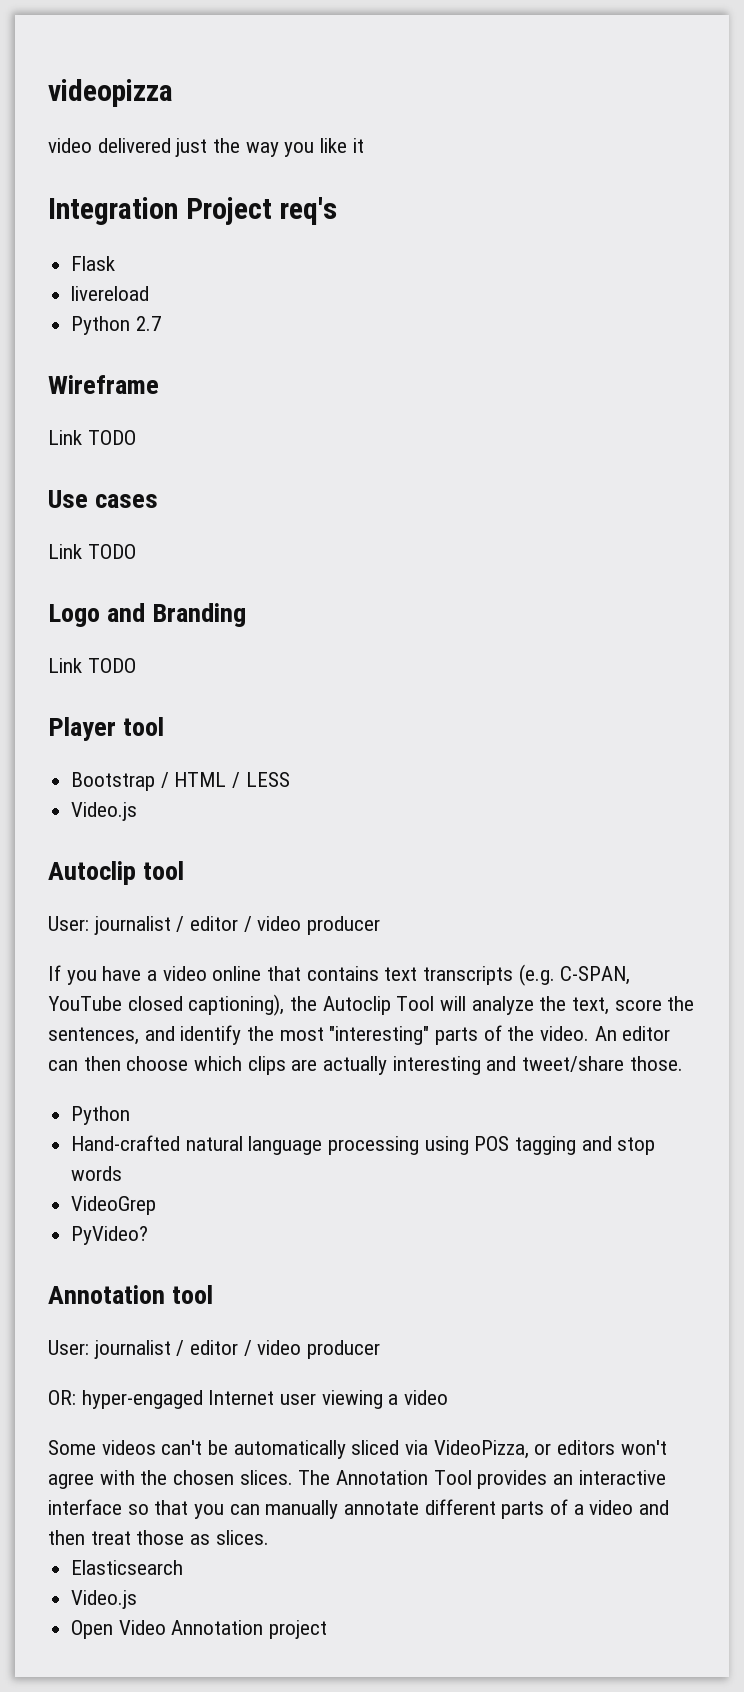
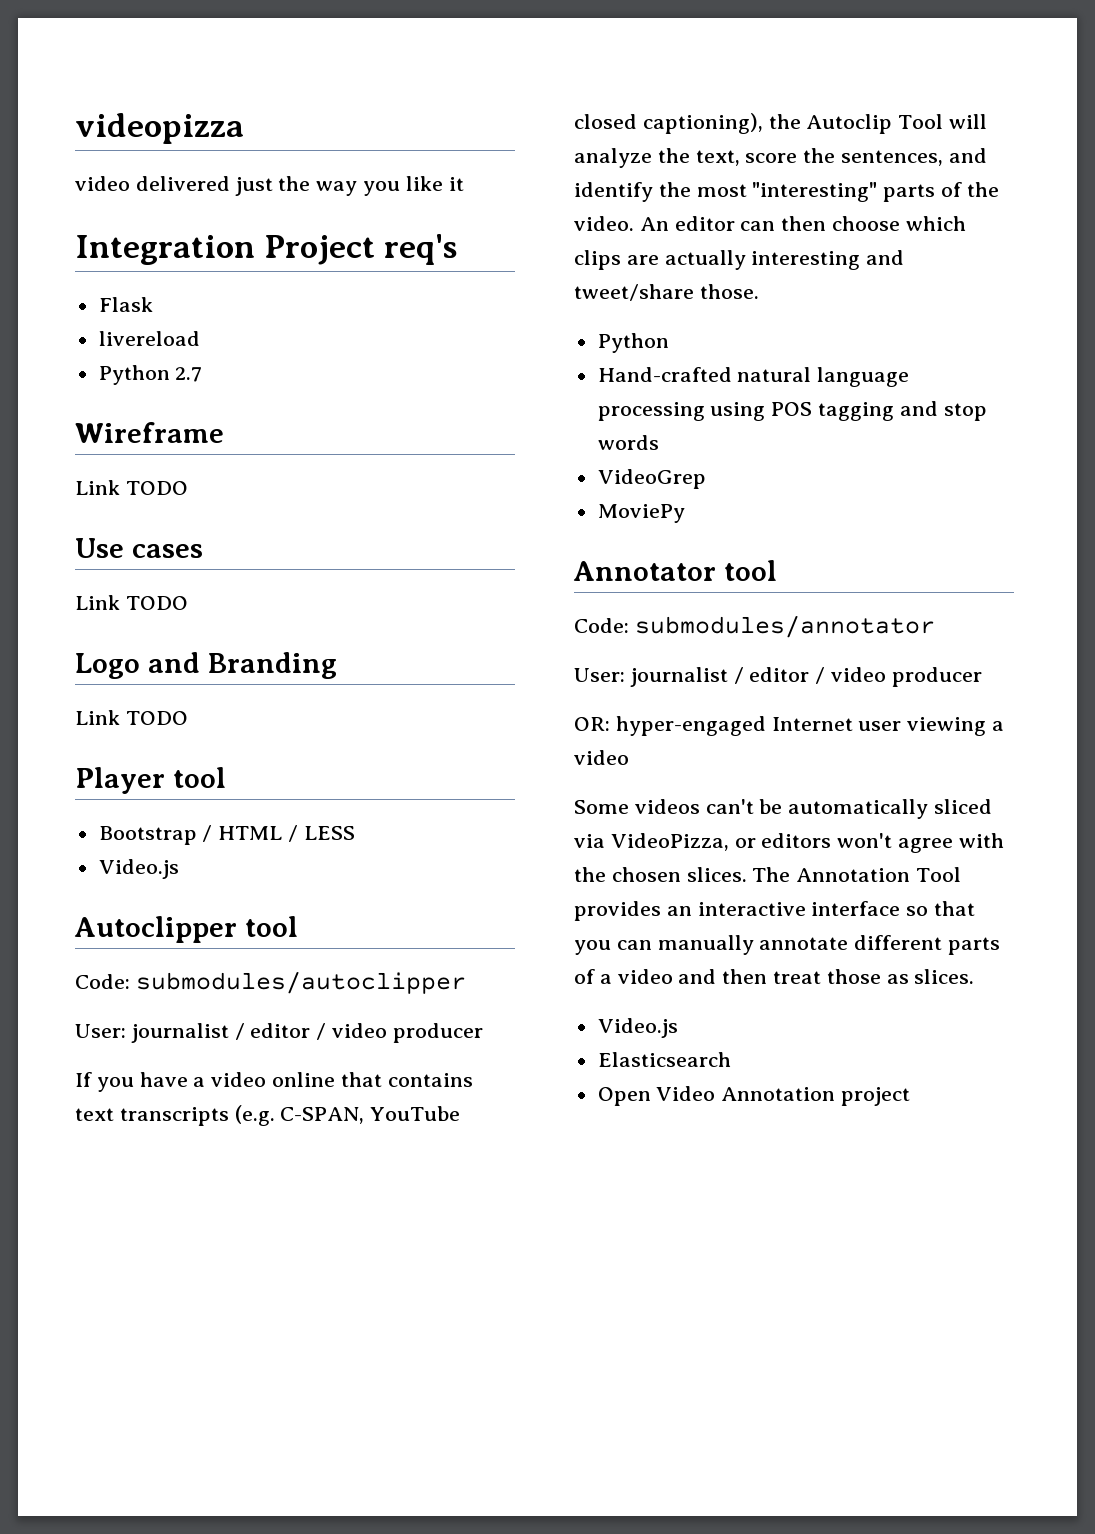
- Autoclip tool
+ Autoclipper tool
+ Code: submodules/autoclipper
- PyVideo?
- Annotation tool
+ MoviePy
+ Annotator tool
+ Code: submodules/annotator
  The Annotation Tool provides an interactive interface so that you can manually annotate different parts of a video and then treat those as slices.
+ Video.js
  Elasticsearch
- Video.js

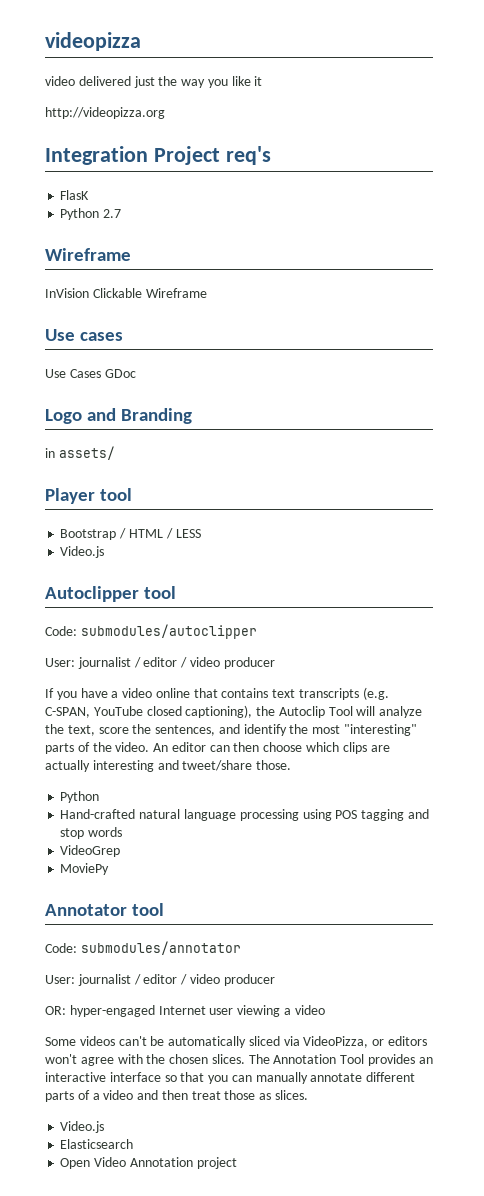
+ http://videopizza.org
- Flask
- livereload
+ FlasK
  Python 2.7
  Wireframe
- Link TODO
+ InVision Clickable Wireframe
  Use cases
- Link TODO
+ Use Cases GDoc
  Logo and Branding
- Link TODO
+ in assets/

